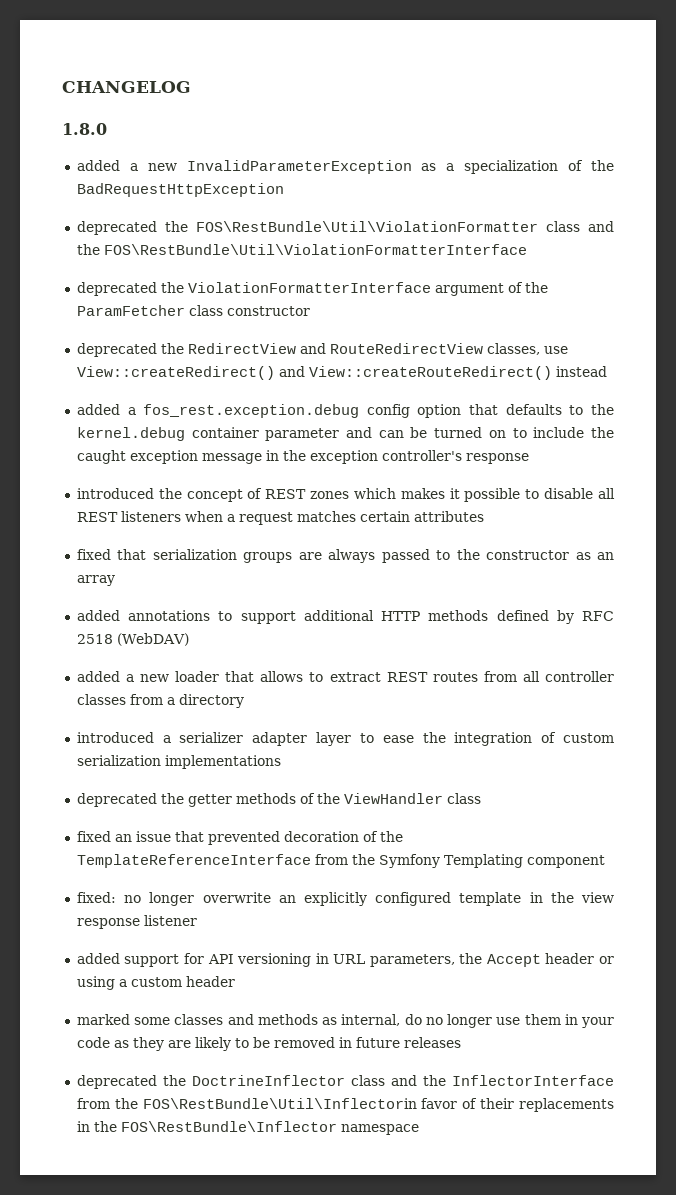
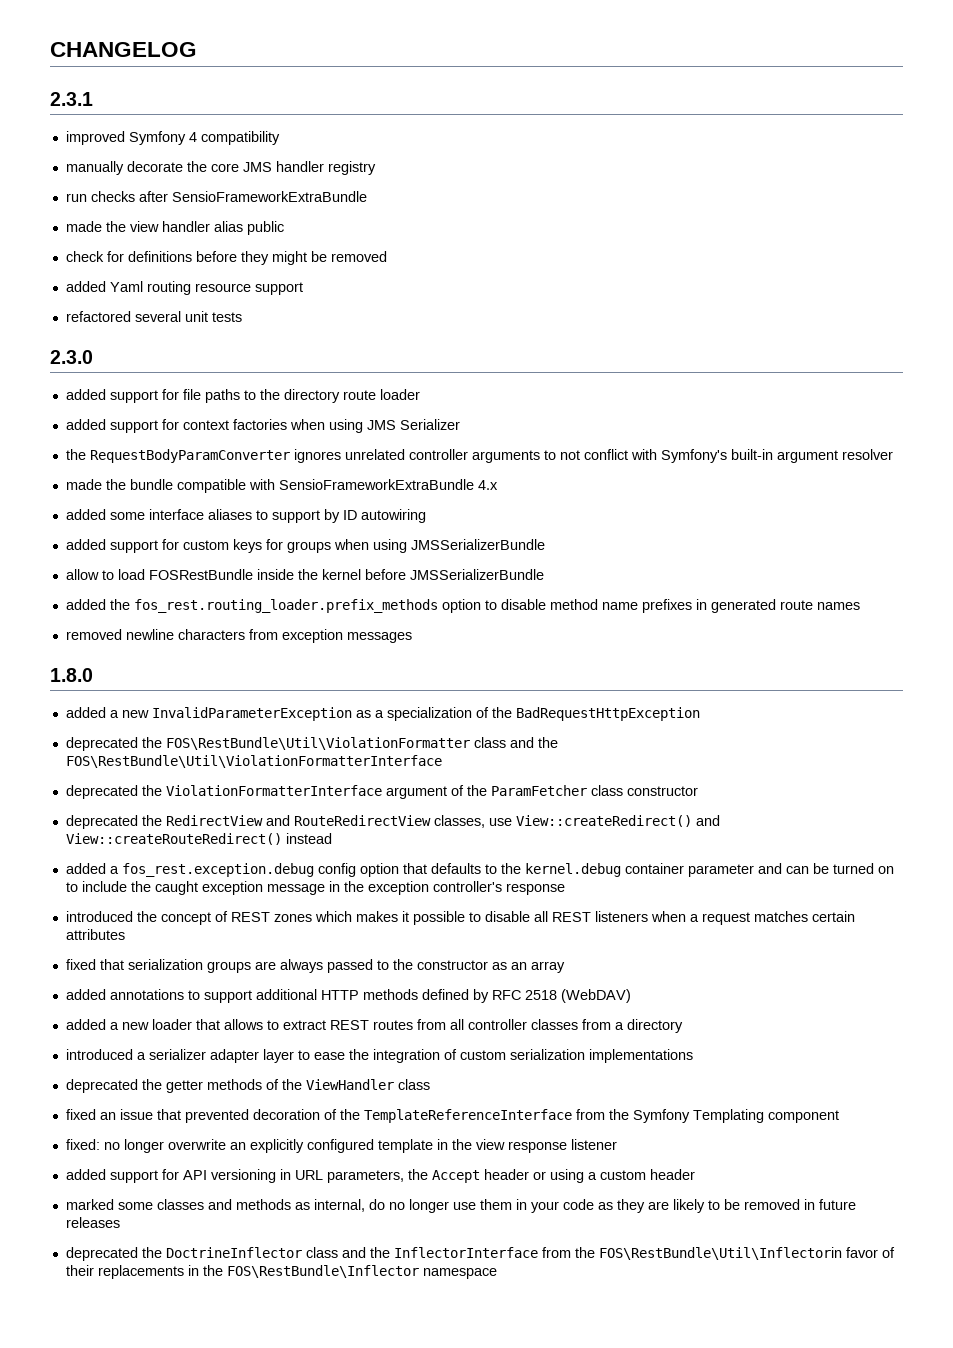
+ 2.3.1
+ improved Symfony 4 compatibility
+ manually decorate the core JMS handler registry
+ run checks after SensioFrameworkExtraBundle
+ made the view handler alias public
+ check for definitions before they might be removed
+ added Yaml routing resource support
+ refactored several unit tests
+ 2.3.0
+ added support for file paths to the directory route loader
+ added support for context factories when using JMS Serializer
+ the RequestBodyParamConverter ignores unrelated controller arguments to not conflict with Symfony's built-in argument resolver
+ made the bundle compatible with SensioFrameworkExtraBundle 4.x
+ added some interface aliases to support by ID autowiring
+ added support for custom keys for groups when using JMSSerializerBundle
+ allow to load FOSRestBundle inside the kernel before JMSSerializerBundle
+ added the fos_rest.routing_loader.prefix_methods option to disable method name prefixes in generated route names
+ removed newline characters from exception messages

